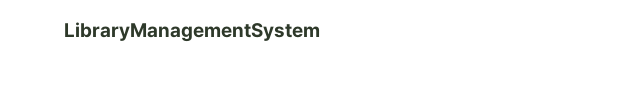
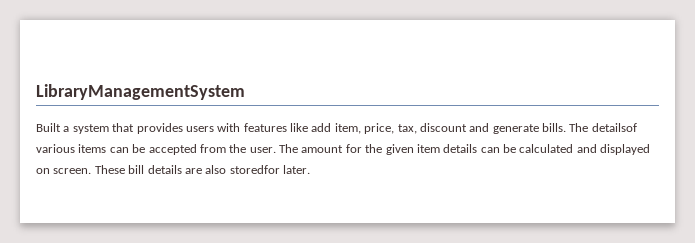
+ Built a system that provides users with features like add item, price, tax, discount and generate bills. The detailsof various items can be accepted from the user. The amount for the given item details can be calculated and displayed on screen. These bill details are also storedfor later.

